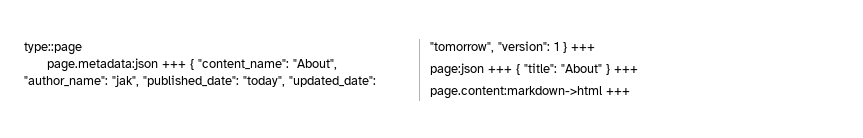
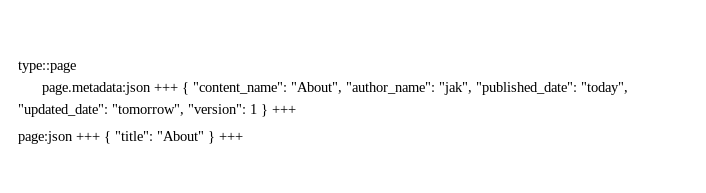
- page.content:markdown->html +++

